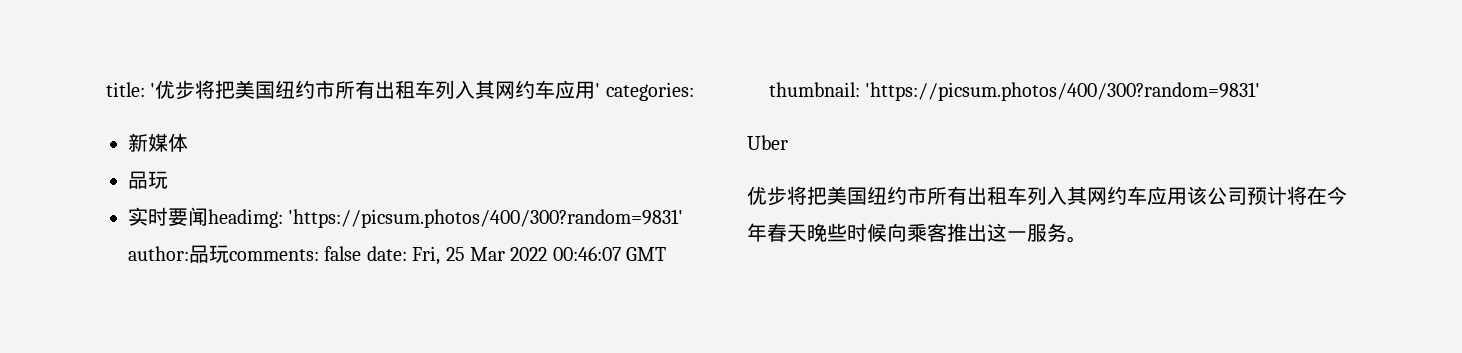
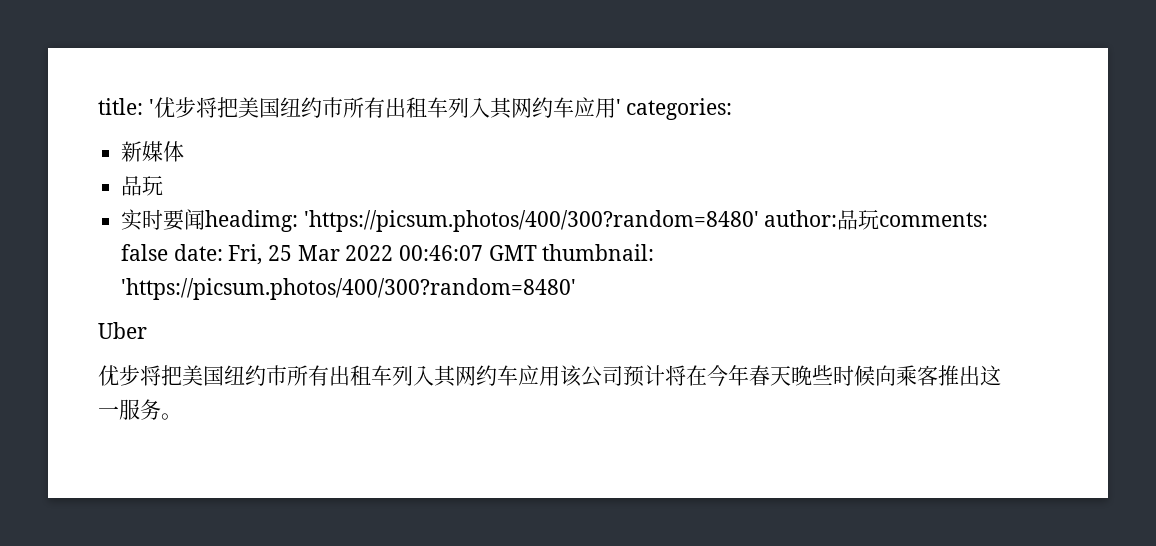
- 实时要闻headimg: 'https://picsum.photos/400/300?random=9831' author:品玩comments: false date: Fri, 25 Mar 2022 00:46:07 GMT thumbnail: 'https://picsum.photos/400/300?random=9831'
+ 实时要闻headimg: 'https://picsum.photos/400/300?random=8480' author:品玩comments: false date: Fri, 25 Mar 2022 00:46:07 GMT thumbnail: 'https://picsum.photos/400/300?random=8480'

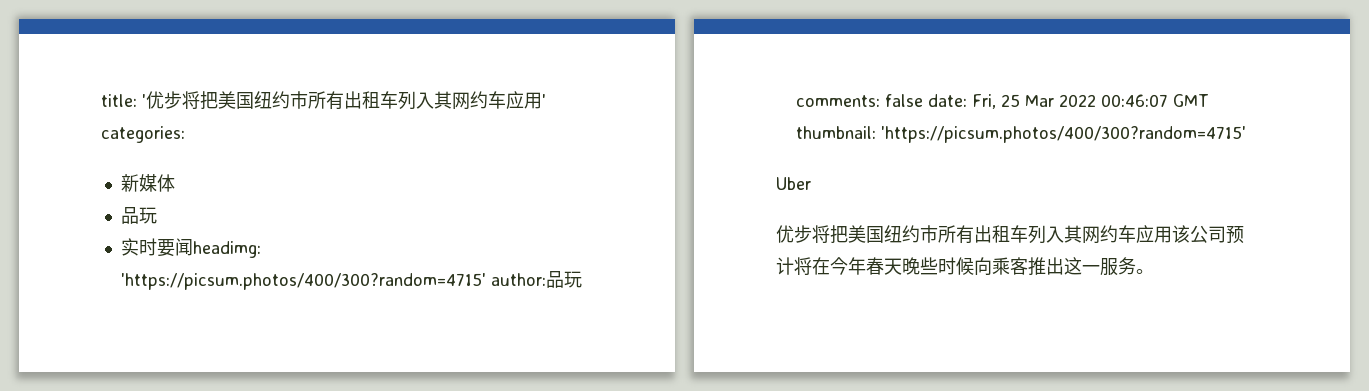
- 实时要闻headimg: 'https://picsum.photos/400/300?random=8480' author:品玩comments: false date: Fri, 25 Mar 2022 00:46:07 GMT thumbnail: 'https://picsum.photos/400/300?random=8480'
+ 实时要闻headimg: 'https://picsum.photos/400/300?random=4715' author:品玩comments: false date: Fri, 25 Mar 2022 00:46:07 GMT thumbnail: 'https://picsum.photos/400/300?random=4715'

